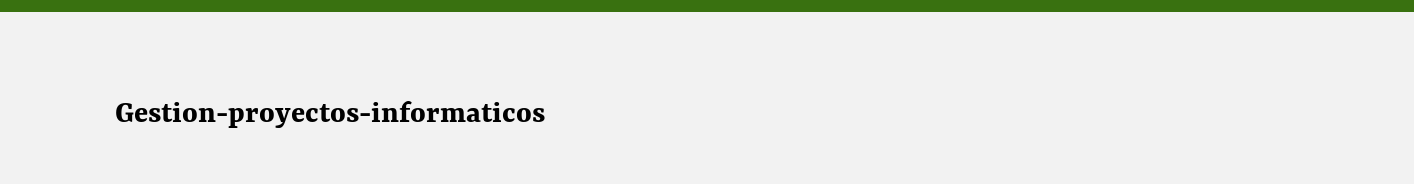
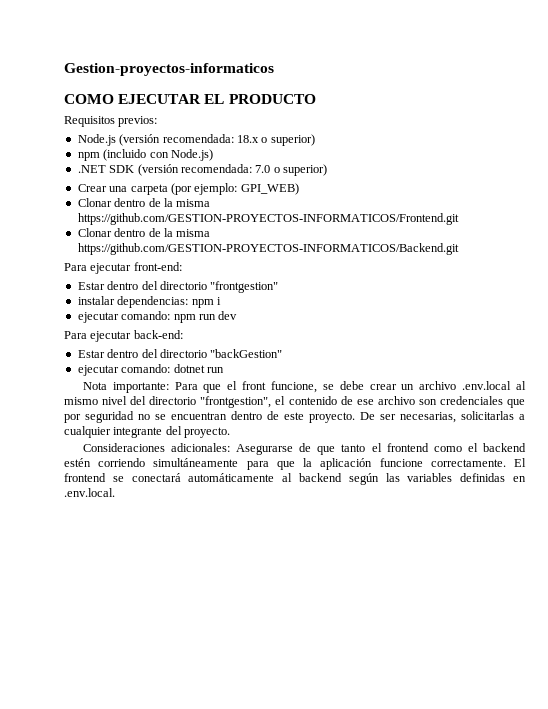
+ COMO EJECUTAR EL PRODUCTO
+ Requisitos previos:
+ Node.js (versión recomendada: 18.x o superior)
+ npm (incluido con Node.js)
+ .NET SDK (versión recomendada: 7.0 o superior)
+ Crear una carpeta (por ejemplo: GPI_WEB)
+ Clonar dentro de la misma https://github.com/GESTION-PROYECTOS-INFORMATICOS/Frontend.git
+ Clonar dentro de la misma https://github.com/GESTION-PROYECTOS-INFORMATICOS/Backend.git
+ Para ejecutar front-end:
+ Estar dentro del directorio "frontgestion"
+ instalar dependencias: npm i
+ ejecutar comando: npm run dev
+ Para ejecutar back-end:
+ Estar dentro del directorio "backGestion"
+ ejecutar comando: dotnet run
+ Nota importante: Para que el front funcione, se debe crear un archivo .env.local al mismo nivel del directorio "frontgestion", el contenido de ese archivo son credenciales que por seguridad no se encuentran dentro de este proyecto. De ser necesarias, solicitarlas a cualquier integrante del proyecto.
+ Consideraciones adicionales: Asegurarse de que tanto el frontend como el backend estén corriendo simultáneamente para que la aplicación funcione correctamente. El frontend se conectará automáticamente al backend según las variables definidas en .env.local.

